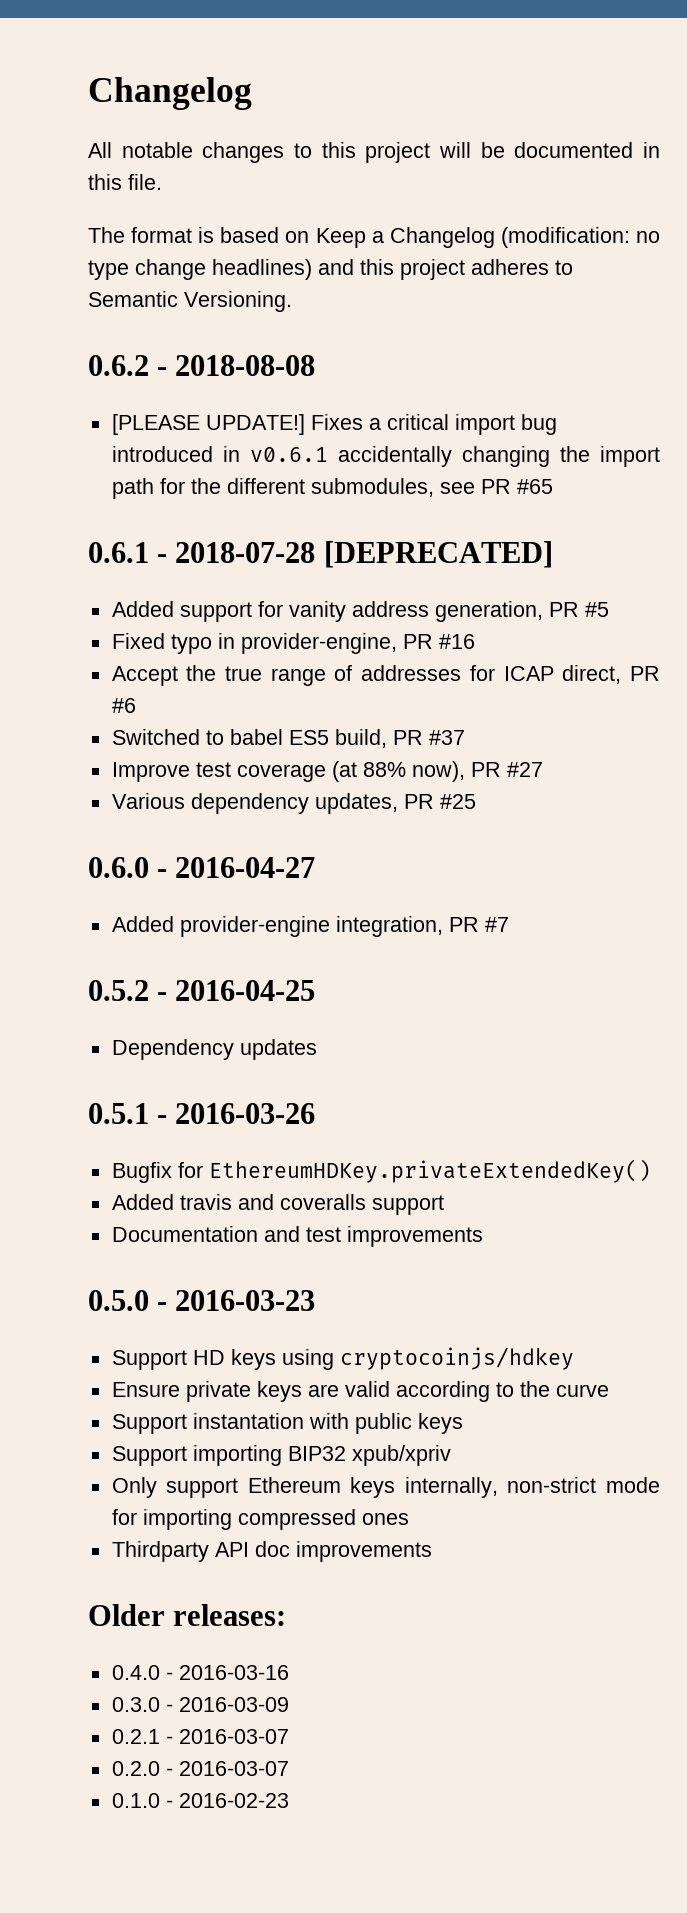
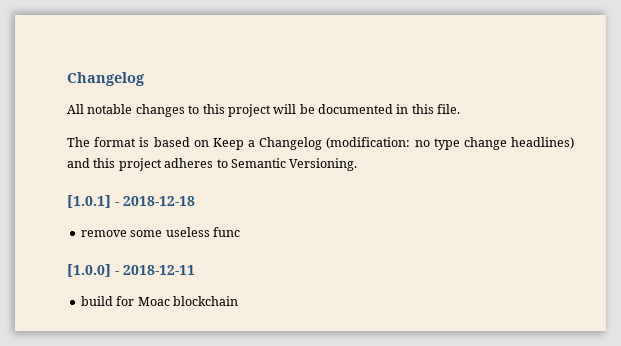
- 0.6.2 - 2018-08-08
- [PLEASE UPDATE!] Fixes a critical import bug introduced in v0.6.1 accidentally changing the import path for the different submodules, see PR #65
- 0.6.1 - 2018-07-28 [DEPRECATED]
- Added support for vanity address generation, PR #5
- Fixed typo in provider-engine, PR #16
- Accept the true range of addresses for ICAP direct, PR #6
- Switched to babel ES5 build, PR #37
- Improve test coverage (at 88% now), PR #27
- Various dependency updates, PR #25
- 0.6.0 - 2016-04-27
- Added provider-engine integration, PR #7
- 0.5.2 - 2016-04-25
- Dependency updates
- 0.5.1 - 2016-03-26
- Bugfix for EthereumHDKey.privateExtendedKey()
- Added travis and coveralls support
- Documentation and test improvements
- 0.5.0 - 2016-03-23
- Support HD keys using cryptocoinjs/hdkey
- Ensure private keys are valid according to the curve
- Support instantation with public keys
- Support importing BIP32 xpub/xpriv
- Only support Ethereum keys internally, non-strict mode for importing compressed ones
- Thirdparty API doc improvements
- Older releases:
- 0.4.0 - 2016-03-16
- 0.3.0 - 2016-03-09
- 0.2.1 - 2016-03-07
- 0.2.0 - 2016-03-07
- 0.1.0 - 2016-02-23
+ [1.0.1] - 2018-12-18
+ remove some useless func
+ [1.0.0] - 2018-12-11
+ build for Moac blockchain

